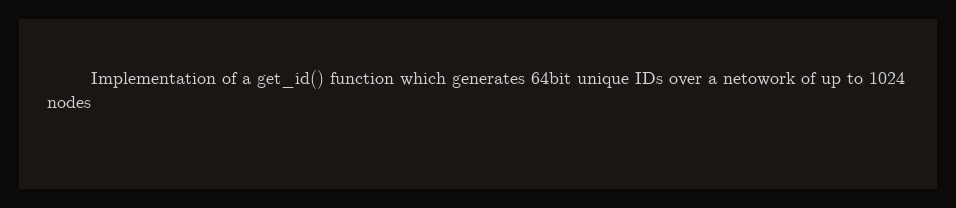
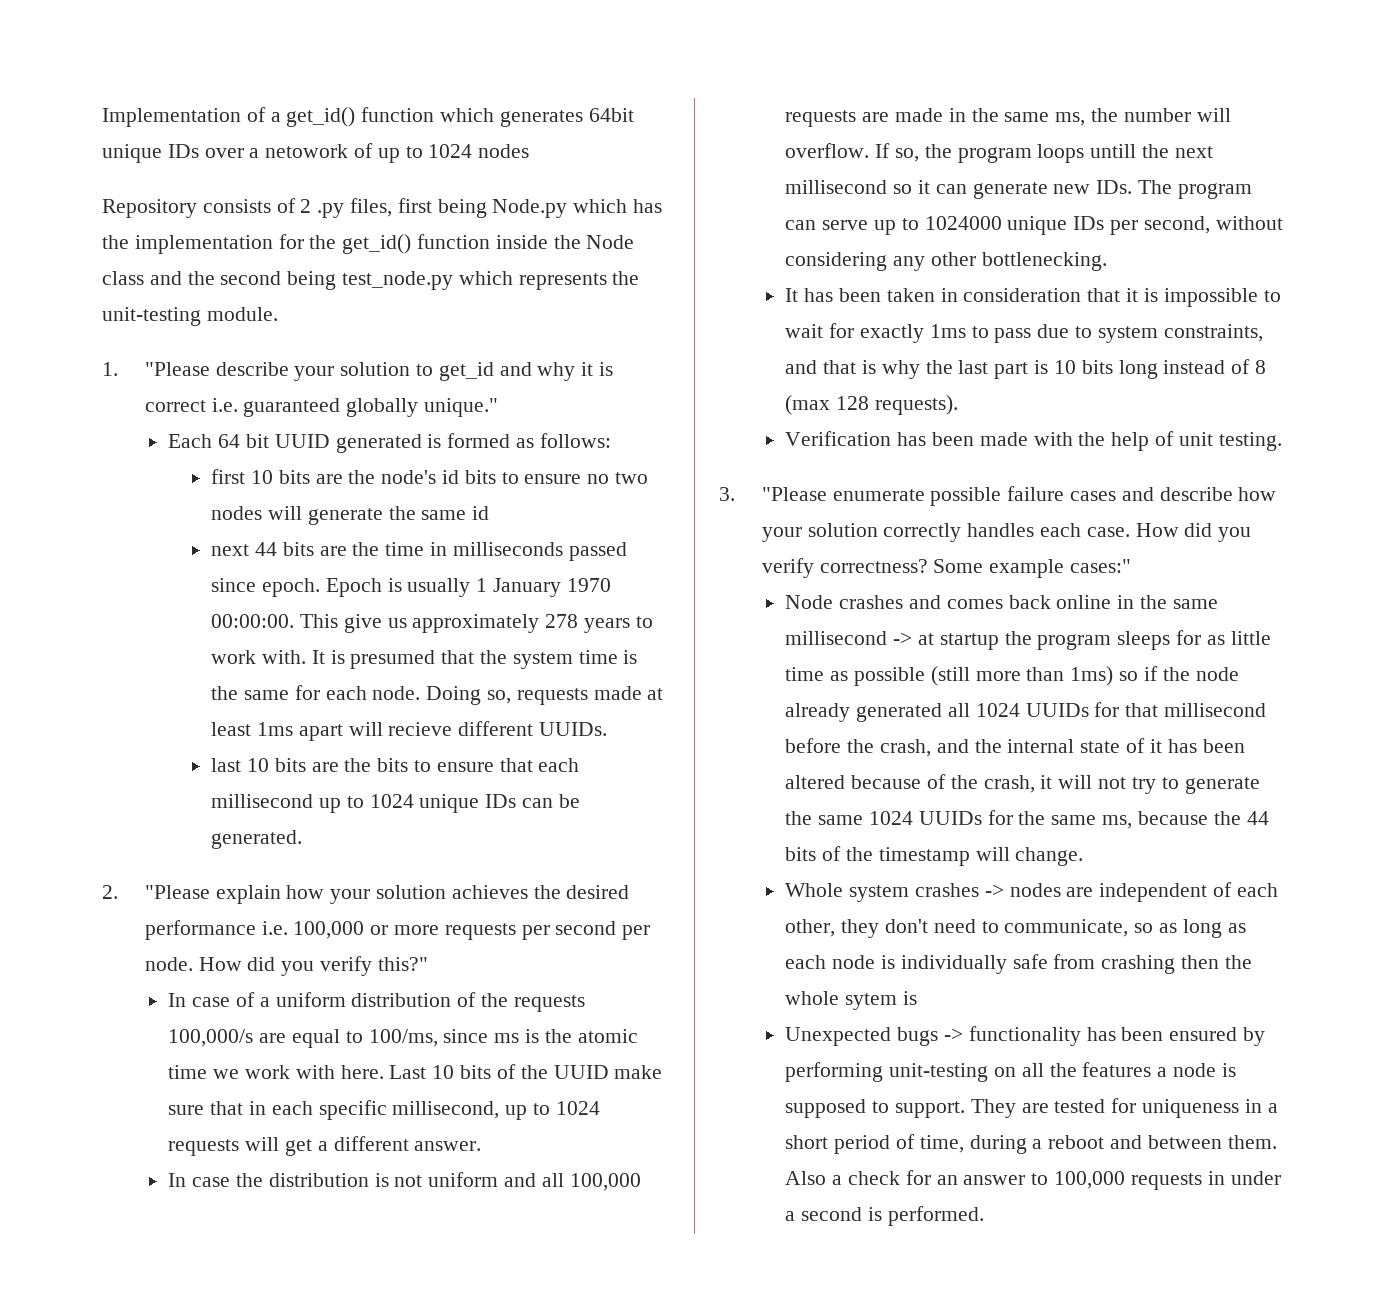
+ Repository consists of 2 .py files, first being Node.py which has the implementation for the get_id() function inside the Node class and the second being test_node.py which represents the unit-testing module.
+ 1. "Please describe your solution to get_id and why it is correct i.e. guaranteed globally unique."
+ Each 64 bit UUID generated is formed as follows:
+ first 10 bits are the node's id bits to ensure no two nodes will generate the same id
+ next 44 bits are the time in milliseconds passed since epoch. Epoch is usually 1 January 1970 00:00:00. This give us approximately 278 years to work with. It is presumed that the system time is the same for each node. Doing so, requests made at least 1ms apart will recieve different UUIDs.
+ last 10 bits are the bits to ensure that each millisecond up to 1024 unique IDs can be generated.
+ 2. "Please explain how your solution achieves the desired performance i.e. 100,000 or more requests per second per node. How did you verify this?"
+ In case of a uniform distribution of the requests 100,000/s are equal to 100/ms, since ms is the atomic time we work with here. Last 10 bits of the UUID make sure that in each specific millisecond, up to 1024 requests will get a different answer.
+ In case the distribution is not uniform and all 100,000 requests are made in the same ms, the number will overflow. If so, the program loops untill the next millisecond so it can generate new IDs. The program can serve up to 1024000 unique IDs per second, without considering any other bottlenecking.
+ It has been taken in consideration that it is impossible to wait for exactly 1ms to pass due to system constraints, and that is why the last part is 10 bits long instead of 8 (max 128 requests).
+ Verification has been made with the help of unit testing.
+ 3. "Please enumerate possible failure cases and describe how your solution correctly handles each case. How did you verify correctness? Some example cases:"
+ Node crashes and comes back online in the same millisecond -> at startup the program sleeps for as little time as possible (still more than 1ms) so if the node already generated all 1024 UUIDs for that millisecond before the crash, and the internal state of it has been altered because of the crash, it will not try to generate the same 1024 UUIDs for the same ms, because the 44 bits of the timestamp will change.
+ Whole system crashes -> nodes are independent of each other, they don't need to communicate, so as long as each node is individually safe from crashing then the whole sytem is
+ Unexpected bugs -> functionality has been ensured by performing unit-testing on all the features a node is supposed to support. They are tested for uniqueness in a short period of time, during a reboot and between them. Also a check for an answer to 100,000 requests in under a second is performed.

